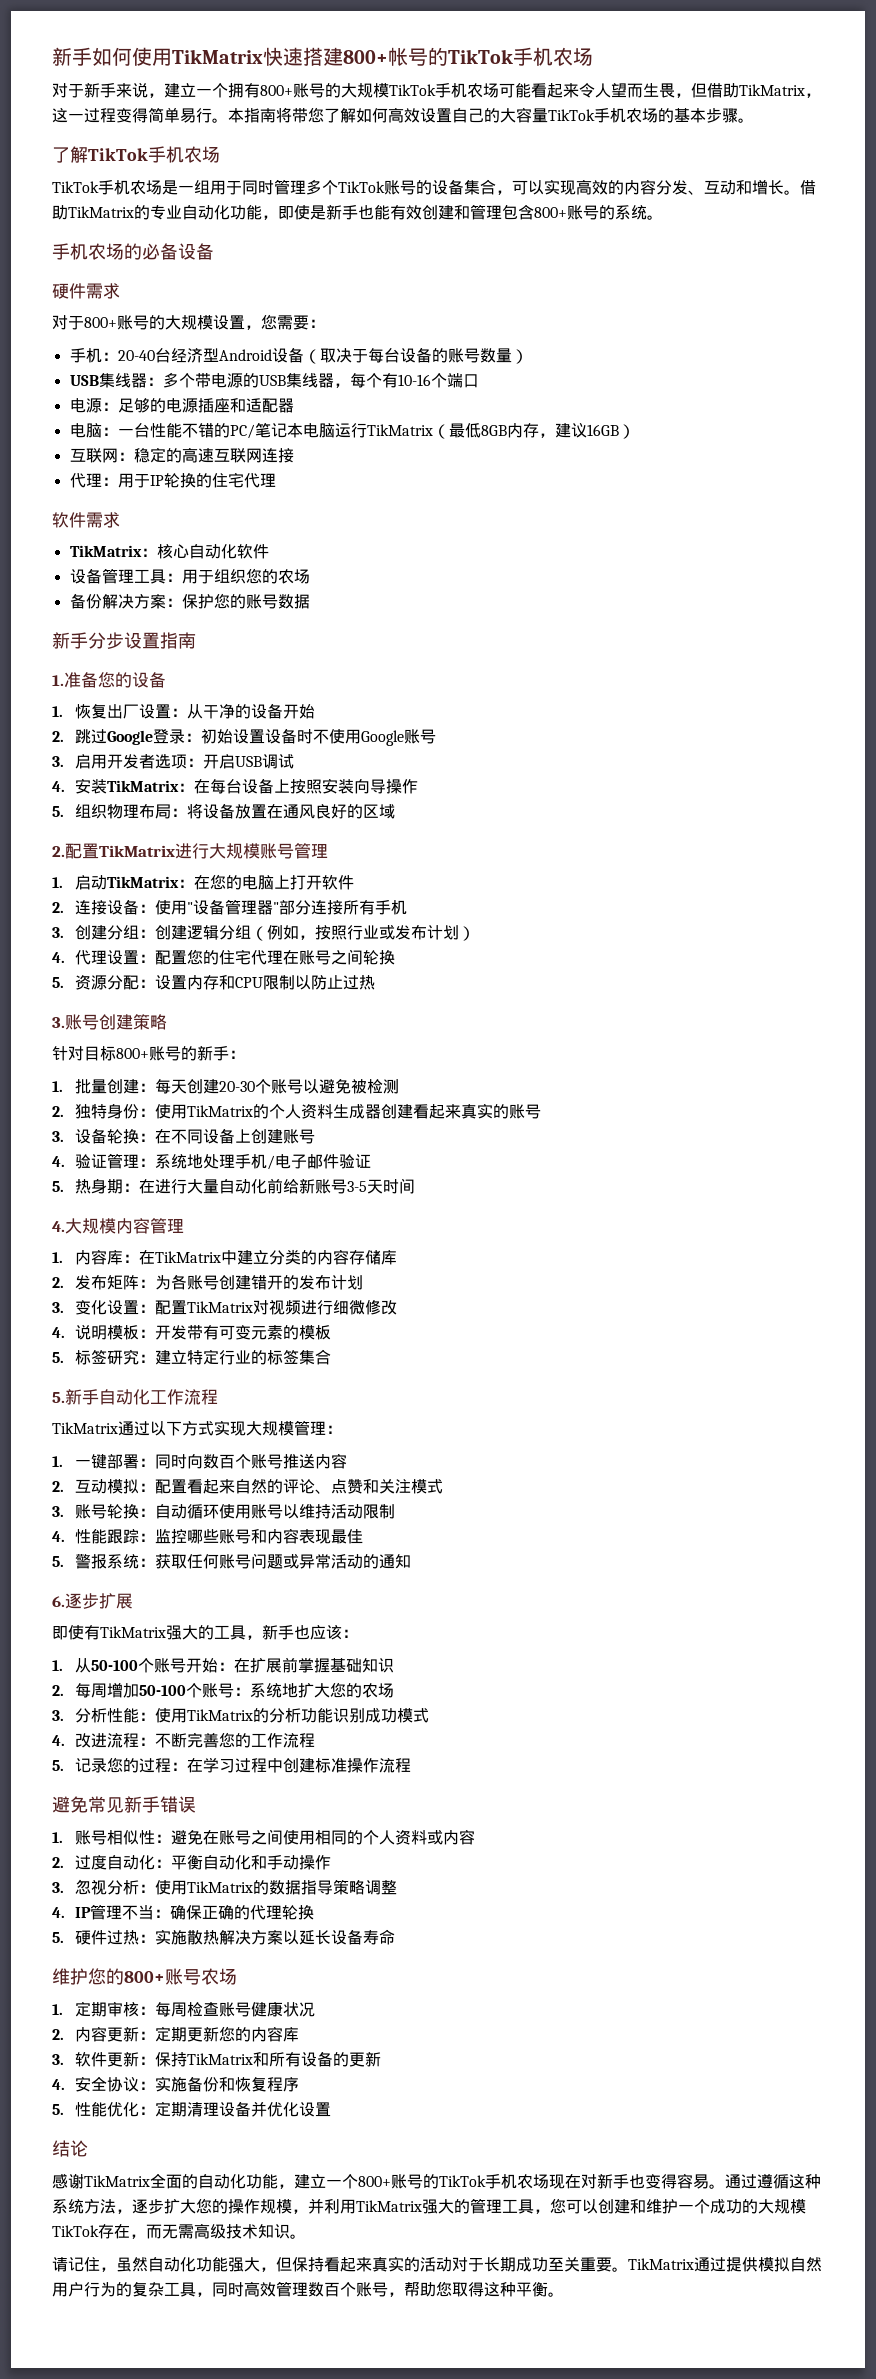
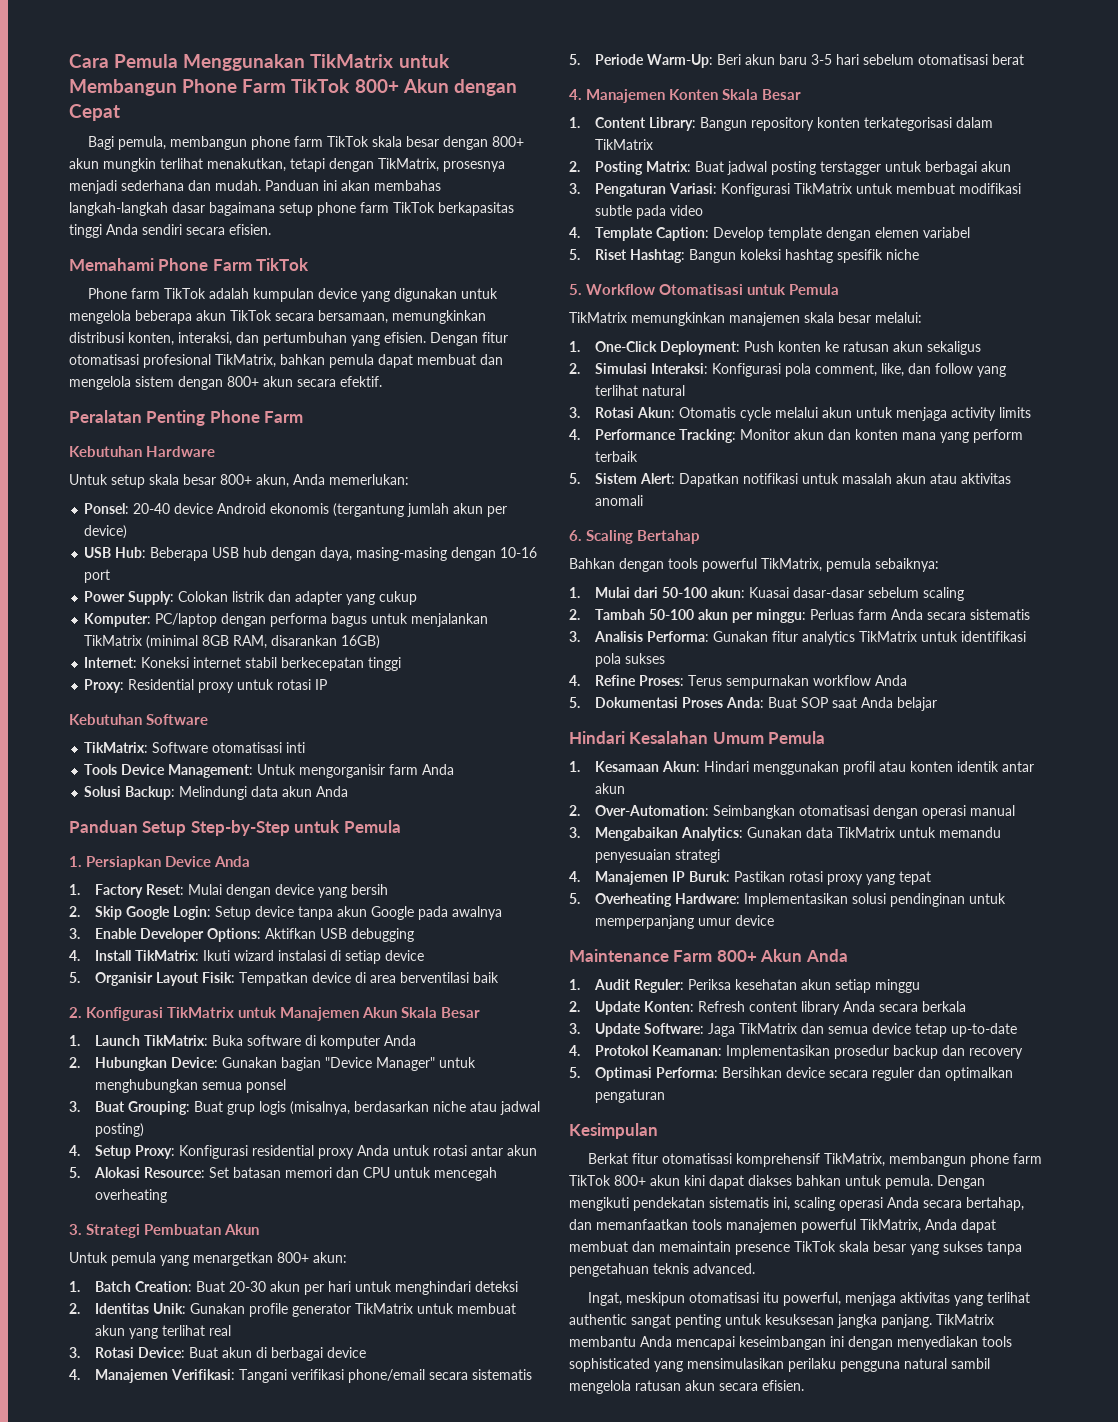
- 新手如何使用TikMatrix快速搭建800+帐号的TikTok手机农场
- 对于新手来说，建立一个拥有800+账号的大规模TikTok手机农场可能看起来令人望而生畏，但借助TikMatrix，这一过程变得简单易行。本指南将带您了解如何高效设置自己的大容量TikTok手机农场的基本步骤。
- 了解TikTok手机农场
- TikTok手机农场是一组用于同时管理多个TikTok账号的设备集合，可以实现高效的内容分发、互动和增长。借助TikMatrix的专业自动化功能，即使是新手也能有效创建和管理包含800+账号的系统。
- 手机农场的必备设备
- 硬件需求
- 对于800+账号的大规模设置，您需要：
- 手机：20-40台经济型Android设备（取决于每台设备的账号数量）
- USB集线器：多个带电源的USB集线器，每个有10-16个端口
- 电源：足够的电源插座和适配器
- 电脑：一台性能不错的PC/笔记本电脑运行TikMatrix（最低8GB内存，建议16GB）
- 互联网：稳定的高速互联网连接
- 代理：用于IP轮换的住宅代理
- 软件需求
- TikMatrix：核心自动化软件
- 设备管理工具：用于组织您的农场
- 备份解决方案：保护您的账号数据
- 新手分步设置指南
- 1.准备您的设备
- 1.恢复出厂设置：从干净的设备开始
- 2.跳过Google登录：初始设置设备时不使用Google账号
- 3.启用开发者选项：开启USB调试
- 4.安装TikMatrix：在每台设备上按照安装向导操作
- 5.组织物理布局：将设备放置在通风良好的区域
- 2.配置TikMatrix进行大规模账号管理
- 1.启动TikMatrix：在您的电脑上打开软件
- 2.连接设备：使用"设备管理器"部分连接所有手机
- 3.创建分组：创建逻辑分组（例如，按照行业或发布计划）
- 4.代理设置：配置您的住宅代理在账号之间轮换
- 5.资源分配：设置内存和CPU限制以防止过热
- 3.账号创建策略
- 针对目标800+账号的新手：
- 1.批量创建：每天创建20-30个账号以避免被检测
- 2.独特身份：使用TikMatrix的个人资料生成器创建看起来真实的账号
- 3.设备轮换：在不同设备上创建账号
- 4.验证管理：系统地处理手机/电子邮件验证
- 5.热身期：在进行大量自动化前给新账号3-5天时间
- 4.大规模内容管理
- 1.内容库：在TikMatrix中建立分类的内容存储库
- 2.发布矩阵：为各账号创建错开的发布计划
- 3.变化设置：配置TikMatrix对视频进行细微修改
- 4.说明模板：开发带有可变元素的模板
- 5.标签研究：建立特定行业的标签集合
- 5.新手自动化工作流程
- TikMatrix通过以下方式实现大规模管理：
- 1.一键部署：同时向数百个账号推送内容
- 2.互动模拟：配置看起来自然的评论、点赞和关注模式
- 3.账号轮换：自动循环使用账号以维持活动限制
- 4.性能跟踪：监控哪些账号和内容表现最佳
- 5.警报系统：获取任何账号问题或异常活动的通知
- 6.逐步扩展
- 即使有TikMatrix强大的工具，新手也应该：
- 1.从50-100个账号开始：在扩展前掌握基础知识
- 2.每周增加50-100个账号：系统地扩大您的农场
- 3.分析性能：使用TikMatrix的分析功能识别成功模式
- 4.改进流程：不断完善您的工作流程
- 5.记录您的过程：在学习过程中创建标准操作流程
- 避免常见新手错误
- 1.账号相似性：避免在账号之间使用相同的个人资料或内容
- 2.过度自动化：平衡自动化和手动操作
- 3.忽视分析：使用TikMatrix的数据指导策略调整
- 4. IP管理不当：确保正确的代理轮换
- 5.硬件过热：实施散热解决方案以延长设备寿命
- 维护您的800+账号农场
- 1.定期审核：每周检查账号健康状况
- 2.内容更新：定期更新您的内容库
- 3.软件更新：保持TikMatrix和所有设备的更新
- 4.安全协议：实施备份和恢复程序
- 5.性能优化：定期清理设备并优化设置
- 结论
- 感谢TikMatrix全面的自动化功能，建立一个800+账号的TikTok手机农场现在对新手也变得容易。通过遵循这种系统方法，逐步扩大您的操作规模，并利用TikMatrix强大的管理工具，您可以创建和维护一个成功的大规模TikTok存在，而无需高级技术知识。
- 请记住，虽然自动化功能强大，但保持看起来真实的活动对于长期成功至关重要。TikMatrix通过提供模拟自然用户行为的复杂工具，同时高效管理数百个账号，帮助您取得这种平衡。
+ Cara Pemula Menggunakan TikMatrix untuk Membangun Phone Farm TikTok 800+ Akun dengan Cepat
+ Bagi pemula, membangun phone farm TikTok skala besar dengan 800+ akun mungkin terlihat menakutkan, tetapi dengan TikMatrix, prosesnya menjadi sederhana dan mudah. Panduan ini akan membahas langkah-langkah dasar bagaimana setup phone farm TikTok berkapasitas tinggi Anda sendiri secara efisien.
+ Memahami Phone Farm TikTok
+ Phone farm TikTok adalah kumpulan device yang digunakan untuk mengelola beberapa akun TikTok secara bersamaan, memungkinkan distribusi konten, interaksi, dan pertumbuhan yang efisien. Dengan fitur otomatisasi profesional TikMatrix, bahkan pemula dapat membuat dan mengelola sistem dengan 800+ akun secara efektif.
+ Peralatan Penting Phone Farm
+ Kebutuhan Hardware
+ Untuk setup skala besar 800+ akun, Anda memerlukan:
+ Ponsel: 20-40 device Android ekonomis (tergantung jumlah akun per device)
+ USB Hub: Beberapa USB hub dengan daya, masing-masing dengan 10-16 port
+ Power Supply: Colokan listrik dan adapter yang cukup
+ Komputer: PC/laptop dengan performa bagus untuk menjalankan TikMatrix (minimal 8GB RAM, disarankan 16GB)
+ Internet: Koneksi internet stabil berkecepatan tinggi
+ Proxy: Residential proxy untuk rotasi IP
+ Kebutuhan Software
+ TikMatrix: Software otomatisasi inti
+ Tools Device Management: Untuk mengorganisir farm Anda
+ Solusi Backup: Melindungi data akun Anda
+ Panduan Setup Step-by-Step untuk Pemula
+ 1. Persiapkan Device Anda
+ 1. Factory Reset: Mulai dengan device yang bersih
+ 2. Skip Google Login: Setup device tanpa akun Google pada awalnya
+ 3. Enable Developer Options: Aktifkan USB debugging
+ 4. Install TikMatrix: Ikuti wizard instalasi di setiap device
+ 5. Organisir Layout Fisik: Tempatkan device di area berventilasi baik
+ 2. Konfigurasi TikMatrix untuk Manajemen Akun Skala Besar
+ 1. Launch TikMatrix: Buka software di komputer Anda
+ 2. Hubungkan Device: Gunakan bagian "Device Manager" untuk menghubungkan semua ponsel
+ 3. Buat Grouping: Buat grup logis (misalnya, berdasarkan niche atau jadwal posting)
+ 4. Setup Proxy: Konfigurasi residential proxy Anda untuk rotasi antar akun
+ 5. Alokasi Resource: Set batasan memori dan CPU untuk mencegah overheating
+ 3. Strategi Pembuatan Akun
+ Untuk pemula yang menargetkan 800+ akun:
+ 1. Batch Creation: Buat 20-30 akun per hari untuk menghindari deteksi
+ 2. Identitas Unik: Gunakan profile generator TikMatrix untuk membuat akun yang terlihat real
+ 3. Rotasi Device: Buat akun di berbagai device
+ 4. Manajemen Verifikasi: Tangani verifikasi phone/email secara sistematis
+ 5. Periode Warm-Up: Beri akun baru 3-5 hari sebelum otomatisasi berat
+ 4. Manajemen Konten Skala Besar
+ 1. Content Library: Bangun repository konten terkategorisasi dalam TikMatrix
+ 2. Posting Matrix: Buat jadwal posting terstagger untuk berbagai akun
+ 3. Pengaturan Variasi: Konfigurasi TikMatrix untuk membuat modifikasi subtle pada video
+ 4. Template Caption: Develop template dengan elemen variabel
+ 5. Riset Hashtag: Bangun koleksi hashtag spesifik niche
+ 5. Workflow Otomatisasi untuk Pemula
+ TikMatrix memungkinkan manajemen skala besar melalui:
+ 1. One-Click Deployment: Push konten ke ratusan akun sekaligus
+ 2. Simulasi Interaksi: Konfigurasi pola comment, like, dan follow yang terlihat natural
+ 3. Rotasi Akun: Otomatis cycle melalui akun untuk menjaga activity limits
+ 4. Performance Tracking: Monitor akun dan konten mana yang perform terbaik
+ 5. Sistem Alert: Dapatkan notifikasi untuk masalah akun atau aktivitas anomali
+ 6. Scaling Bertahap
+ Bahkan dengan tools powerful TikMatrix, pemula sebaiknya:
+ 1. Mulai dari 50-100 akun: Kuasai dasar-dasar sebelum scaling
+ 2. Tambah 50-100 akun per minggu: Perluas farm Anda secara sistematis
+ 3. Analisis Performa: Gunakan fitur analytics TikMatrix untuk identifikasi pola sukses
+ 4. Refine Proses: Terus sempurnakan workflow Anda
+ 5. Dokumentasi Proses Anda: Buat SOP saat Anda belajar
+ Hindari Kesalahan Umum Pemula
+ 1. Kesamaan Akun: Hindari menggunakan profil atau konten identik antar akun
+ 2. Over-Automation: Seimbangkan otomatisasi dengan operasi manual
+ 3. Mengabaikan Analytics: Gunakan data TikMatrix untuk memandu penyesuaian strategi
+ 4. Manajemen IP Buruk: Pastikan rotasi proxy yang tepat
+ 5. Overheating Hardware: Implementasikan solusi pendinginan untuk memperpanjang umur device
+ Maintenance Farm 800+ Akun Anda
+ 1. Audit Reguler: Periksa kesehatan akun setiap minggu
+ 2. Update Konten: Refresh content library Anda secara berkala
+ 3. Update Software: Jaga TikMatrix dan semua device tetap up-to-date
+ 4. Protokol Keamanan: Implementasikan prosedur backup dan recovery
+ 5. Optimasi Performa: Bersihkan device secara reguler dan optimalkan pengaturan
+ Kesimpulan
+ Berkat fitur otomatisasi komprehensif TikMatrix, membangun phone farm TikTok 800+ akun kini dapat diakses bahkan untuk pemula. Dengan mengikuti pendekatan sistematis ini, scaling operasi Anda secara bertahap, dan memanfaatkan tools manajemen powerful TikMatrix, Anda dapat membuat dan memaintain presence TikTok skala besar yang sukses tanpa pengetahuan teknis advanced.
+ Ingat, meskipun otomatisasi itu powerful, menjaga aktivitas yang terlihat authentic sangat penting untuk kesuksesan jangka panjang. TikMatrix membantu Anda mencapai keseimbangan ini dengan menyediakan tools sophisticated yang mensimulasikan perilaku pengguna natural sambil mengelola ratusan akun secara efisien.

